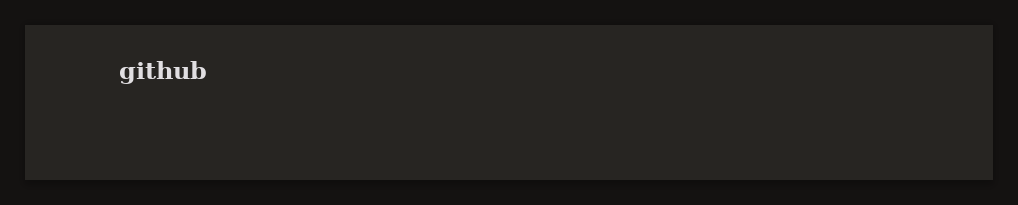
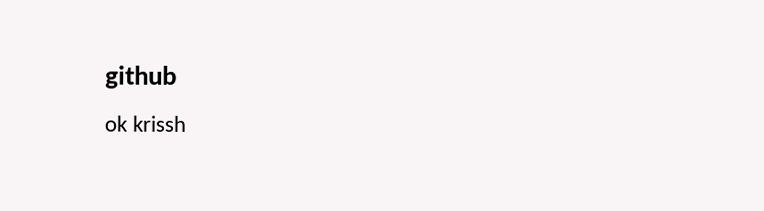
+ ok krissh

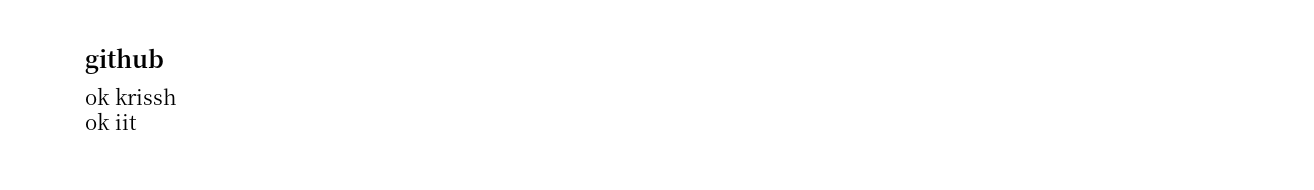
+ ok iit

